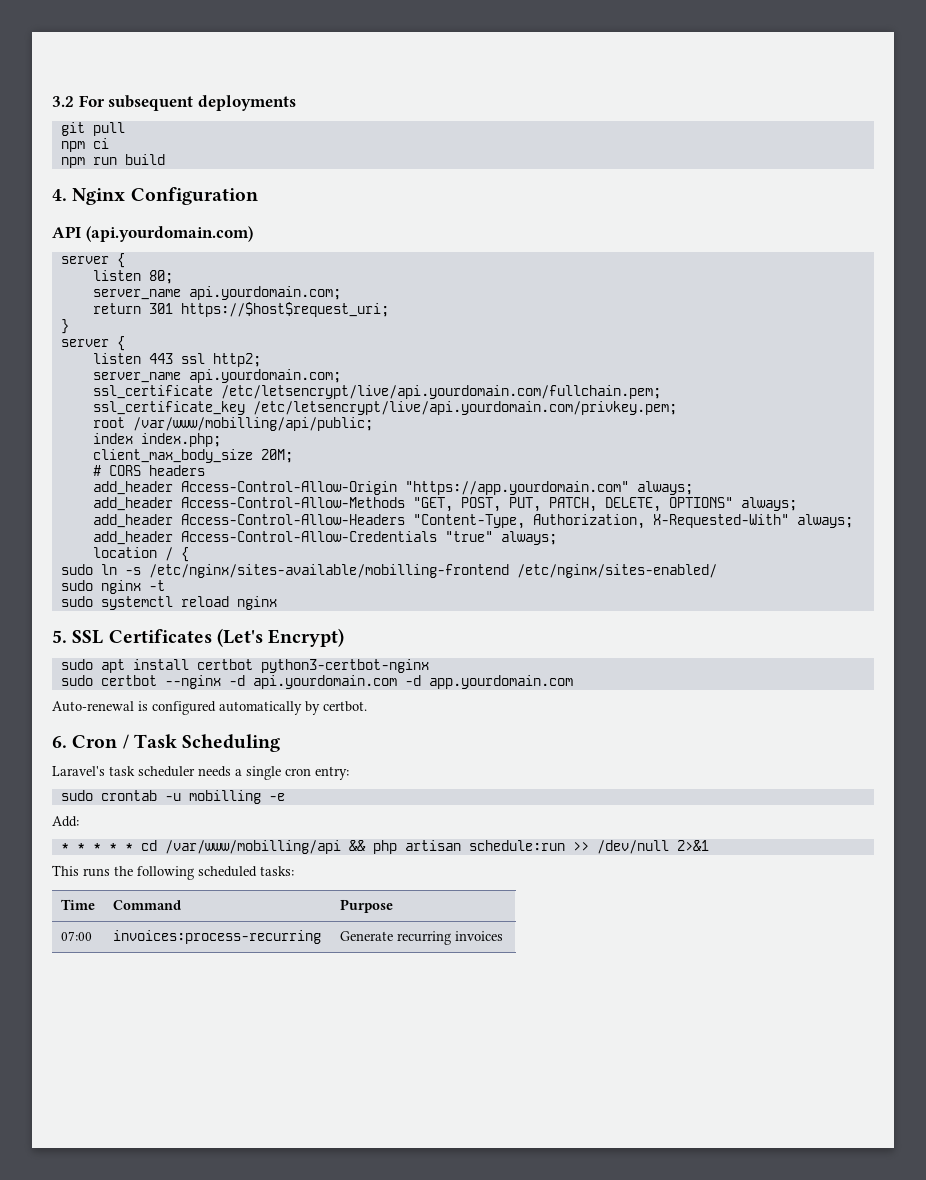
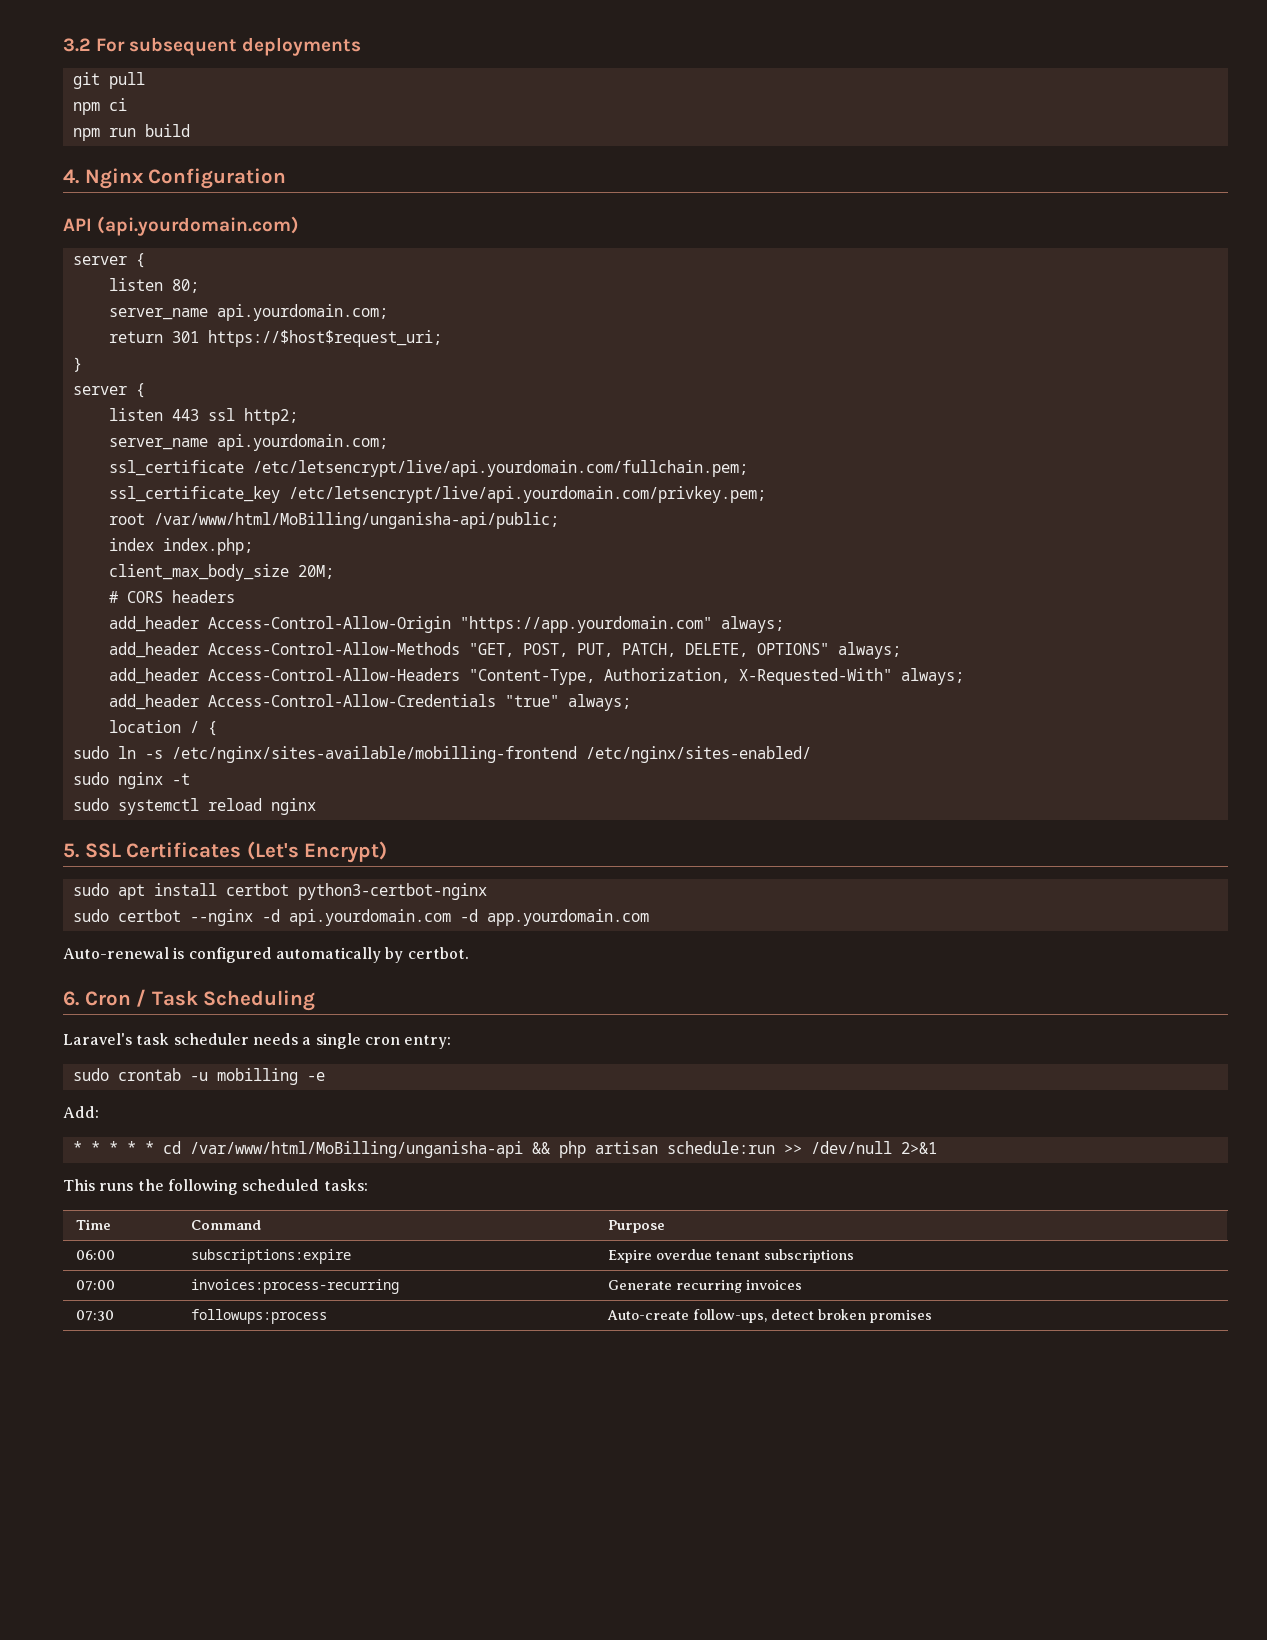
- root /var/www/mobilling/api/public;
+ root /var/www/html/MoBilling/unganisha-api/public;
- * * * * * cd /var/www/mobilling/api && php artisan schedule:run >> /dev/null 2>&1
+ * * * * * cd /var/www/html/MoBilling/unganisha-api && php artisan schedule:run >> /dev/null 2>&1
+ 06:00 | subscriptions:expire | Expire overdue tenant subscriptions
+ 07:30 | followups:process | Auto-create follow-ups, detect broken promises

